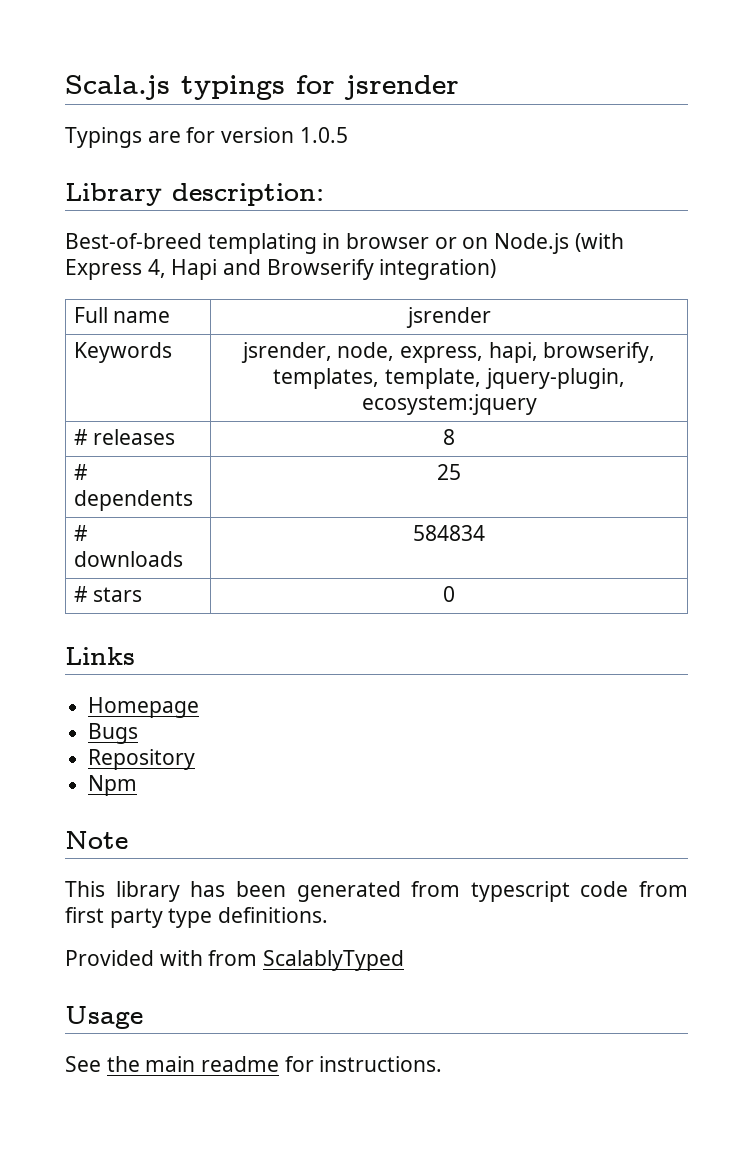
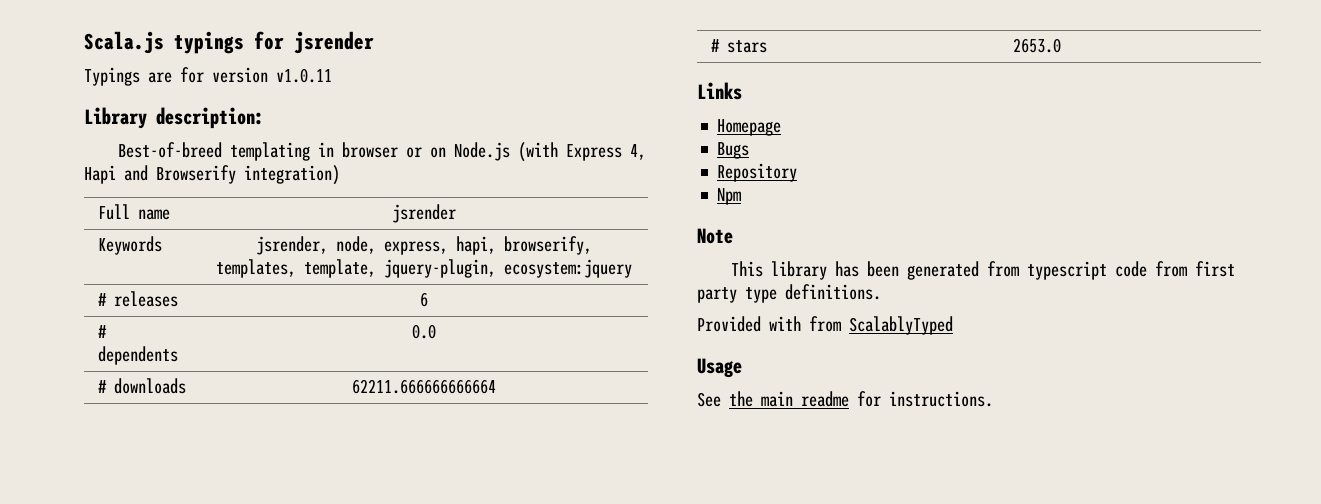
- Typings are for version 1.0.5
+ Typings are for version v1.0.11
- # releases | 8
+ # releases | 6
- # dependents | 25
+ # dependents | 0.0
- # downloads | 584834
+ # downloads | 62211.666666666664
- # stars | 0
+ # stars | 2653.0

